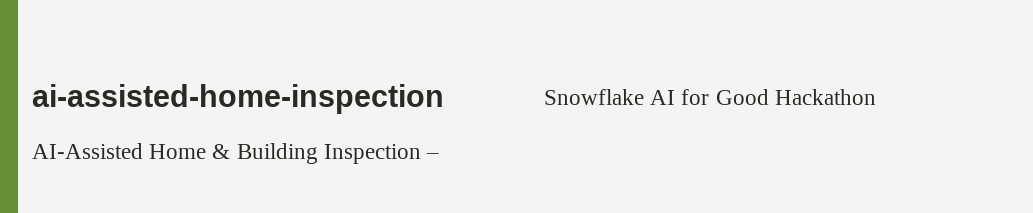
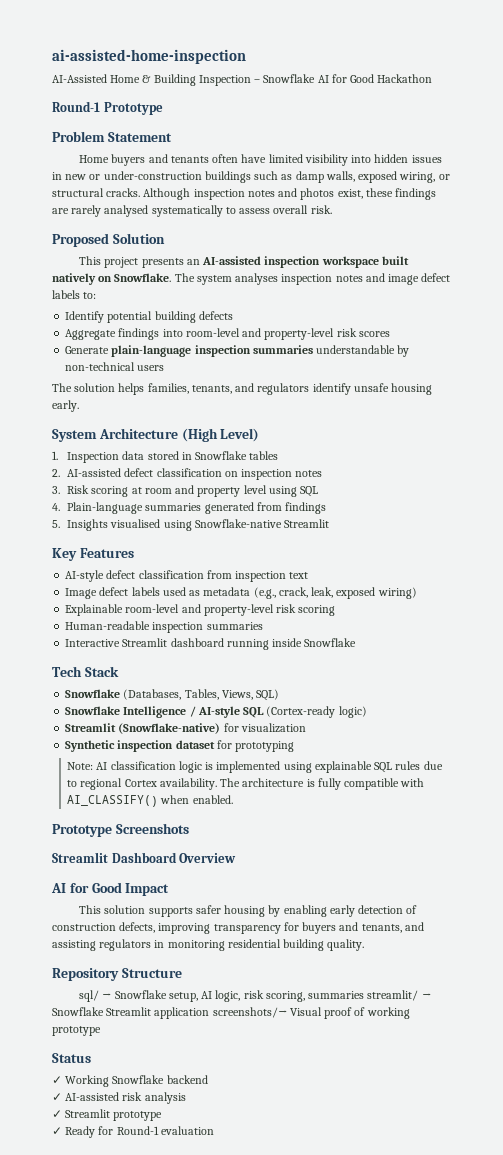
+ Round-1 Prototype
+ Problem Statement
+ Home buyers and tenants often have limited visibility into hidden issues in new or under-construction buildings such as damp walls, exposed wiring, or structural cracks. Although inspection notes and photos exist, these findings are rarely analysed systematically to assess overall risk.
+ Proposed Solution
+ This project presents an AI-assisted inspection workspace built natively on Snowflake. The system analyses inspection notes and image defect labels to:
+ Identify potential building defects
+ Aggregate findings into room-level and property-level risk scores
+ Generate plain-language inspection summaries understandable by non-technical users
+ The solution helps families, tenants, and regulators identify unsafe housing early.
+ System Architecture (High Level)
+ 1. Inspection data stored in Snowflake tables
+ 2. AI-assisted defect classification on inspection notes
+ 3. Risk scoring at room and property level using SQL
+ 4. Plain-language summaries generated from findings
+ 5. Insights visualised using Snowflake-native Streamlit
+ Key Features
+ AI-style defect classification from inspection text
+ Image defect labels used as metadata (e.g., crack, leak, exposed wiring)
+ Explainable room-level and property-level risk scoring
+ Human-readable inspection summaries
+ Interactive Streamlit dashboard running inside Snowflake
+ Tech Stack
+ Snowflake (Databases, Tables, Views, SQL)
+ Snowflake Intelligence / AI-style SQL (Cortex-ready logic)
+ Streamlit (Snowflake-native) for visualization
+ Synthetic inspection dataset for prototyping
+ Note: AI classification logic is implemented using explainable SQL rules due to regional Cortex availability. The architecture is fully compatible with AI_CLASSIFY() when enabled.
+ Prototype Screenshots
+ Streamlit Dashboard Overview
+ AI for Good Impact
+ This solution supports safer housing by enabling early detection of construction defects, improving transparency for buyers and tenants, and assisting regulators in monitoring residential building quality.
+ Repository Structure
+ sql/ → Snowflake setup, AI logic, risk scoring, summaries streamlit/ → Snowflake Streamlit application screenshots/→ Visual proof of working prototype
+ Status
+ ✓ Working Snowflake backend
+ ✓ AI-assisted risk analysis
+ ✓ Streamlit prototype
+ ✓ Ready for Round-1 evaluation

